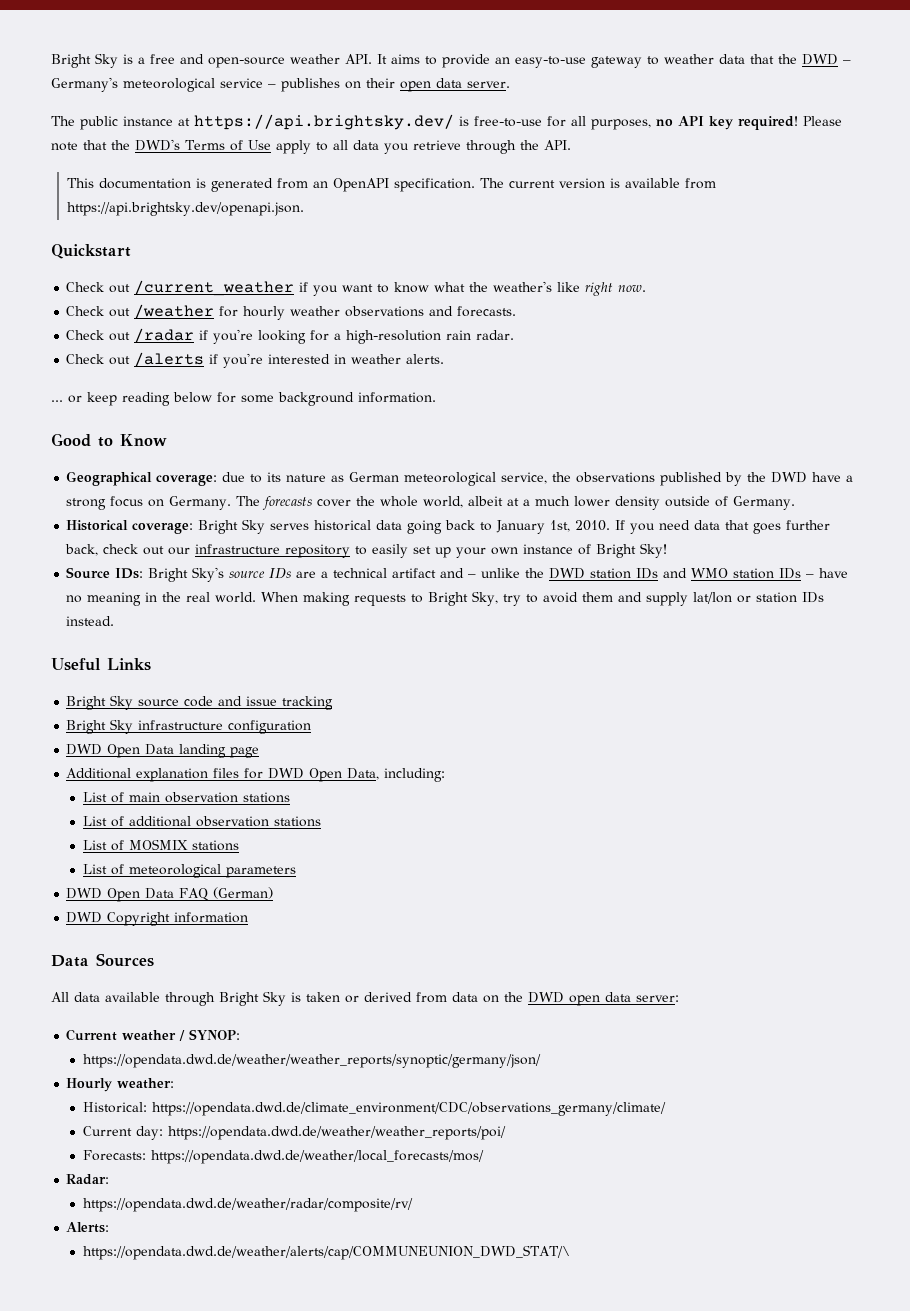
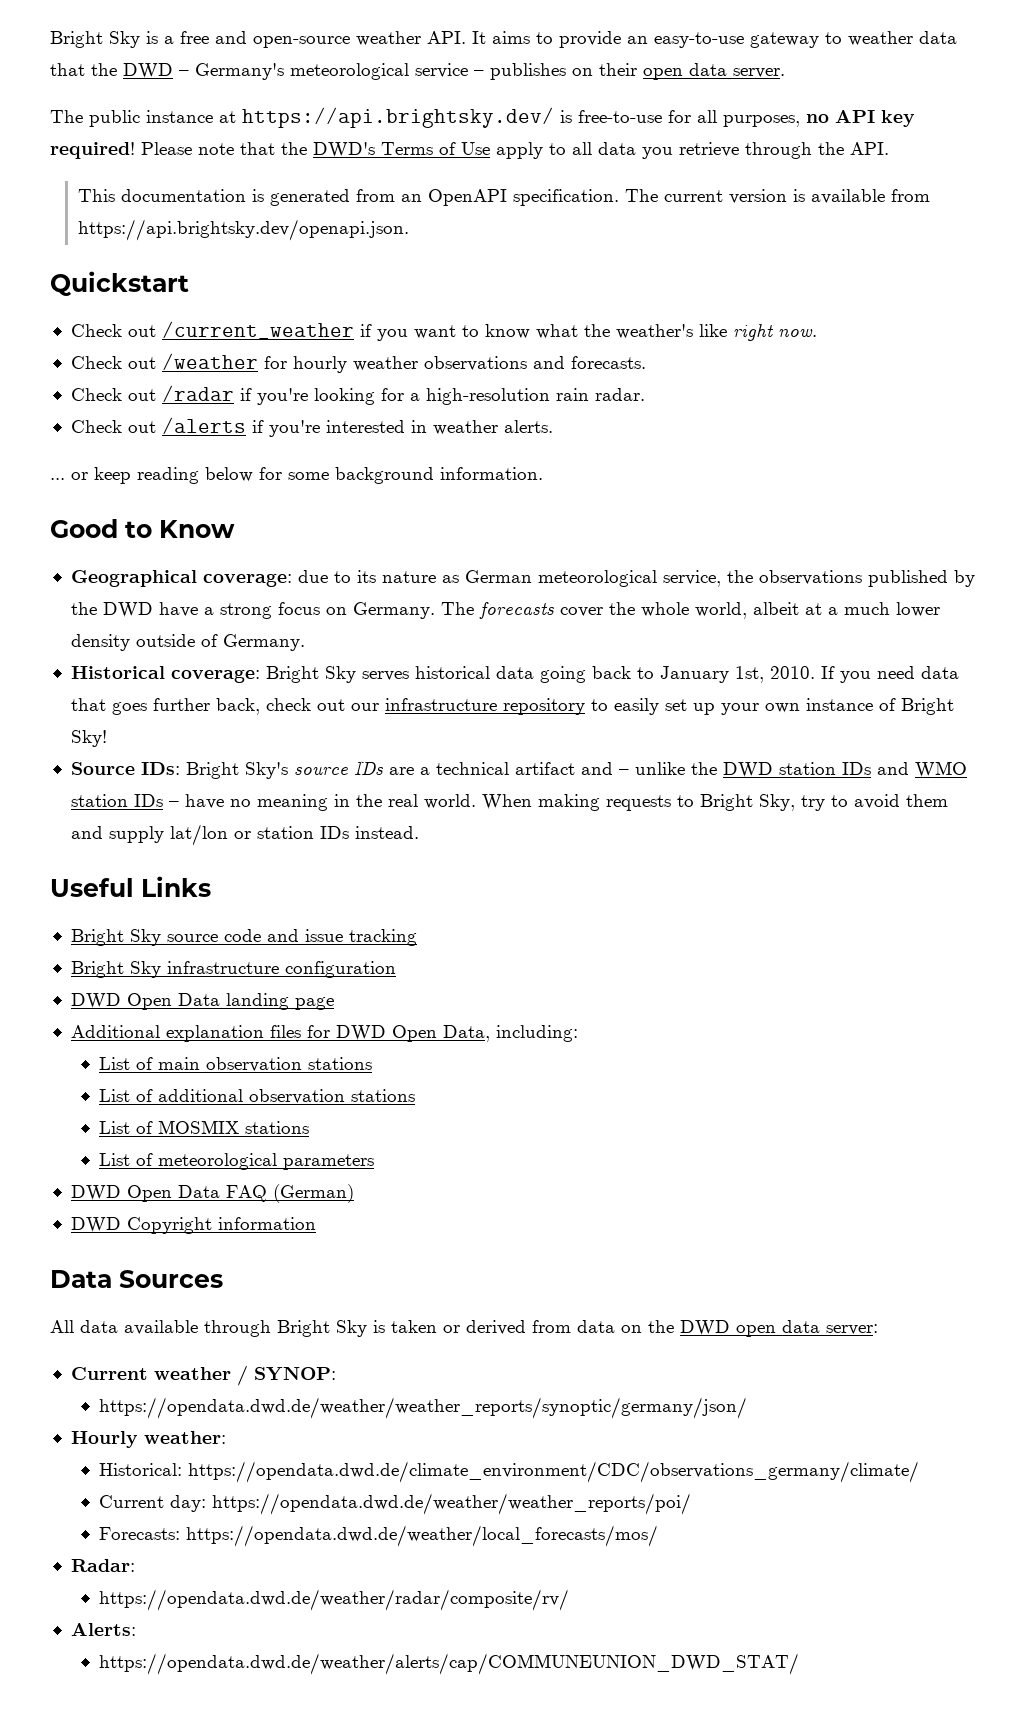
- https://opendata.dwd.de/weather/alerts/cap/COMMUNEUNION_DWD_STAT/\
+ https://opendata.dwd.de/weather/alerts/cap/COMMUNEUNION_DWD_STAT/

